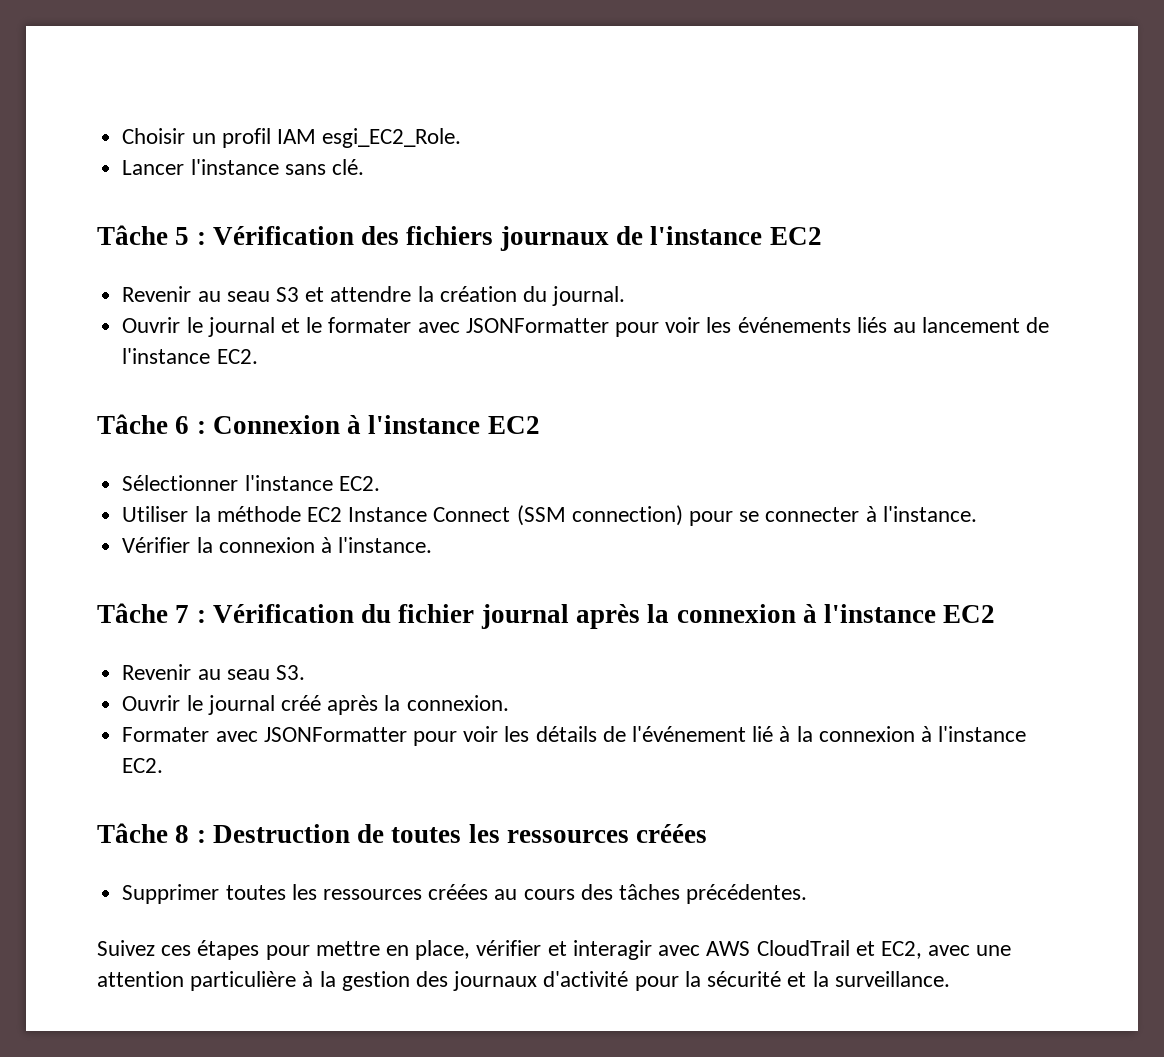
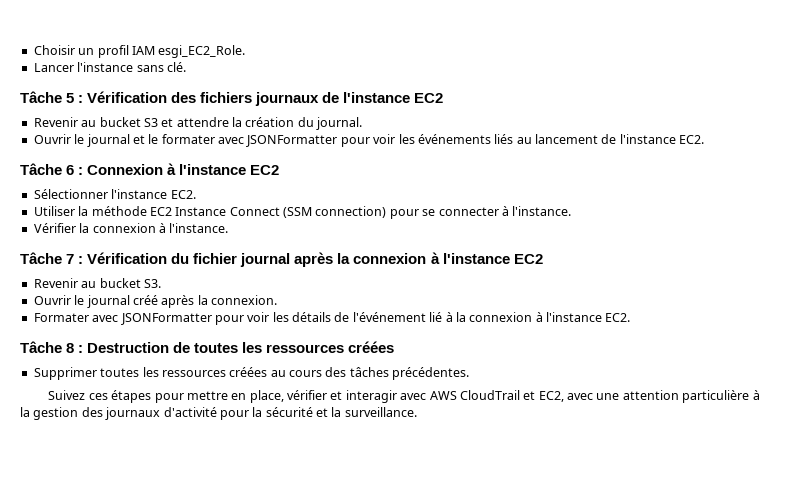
- Revenir au seau S3 et attendre la création du journal.
+ Revenir au bucket S3 et attendre la création du journal.
- Revenir au seau S3.
+ Revenir au bucket S3.

